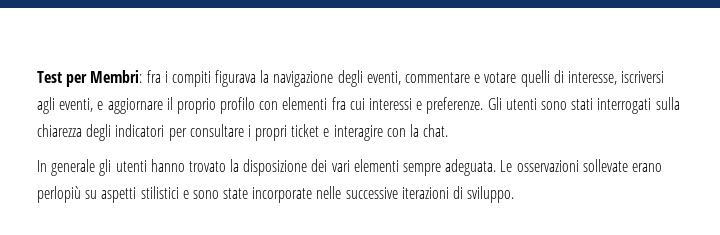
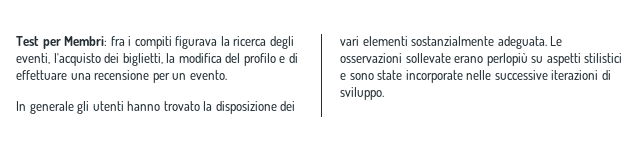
- Test per Membri: fra i compiti figurava la navigazione degli eventi, commentare e votare quelli di interesse, iscriversi agli eventi, e aggiornare il proprio profilo con elementi fra cui interessi e preferenze. Gli utenti sono stati interrogati sulla chiarezza degli indicatori per consultare i propri ticket e interagire con la chat.
+ Test per Membri: fra i compiti figurava la ricerca degli eventi, l'acquisto dei biglietti, la modifica del profilo e di effettuare una recensione per un evento.
- In generale gli utenti hanno trovato la disposizione dei vari elementi sempre adeguata.
+ In generale gli utenti hanno trovato la disposizione dei vari elementi sostanzialmente adeguata.

